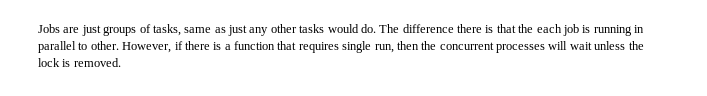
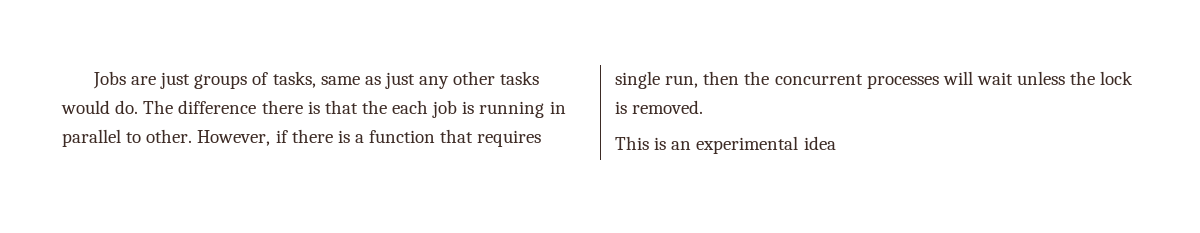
+ This is an experimental idea

